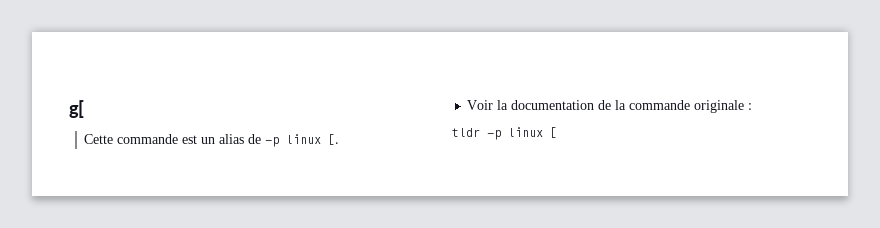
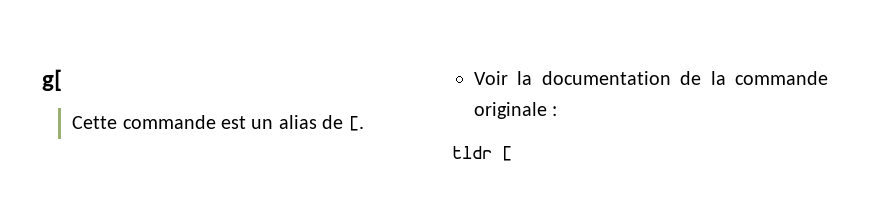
- Cette commande est un alias de -p linux [.
+ Cette commande est un alias de [.
- tldr -p linux [
+ tldr [

